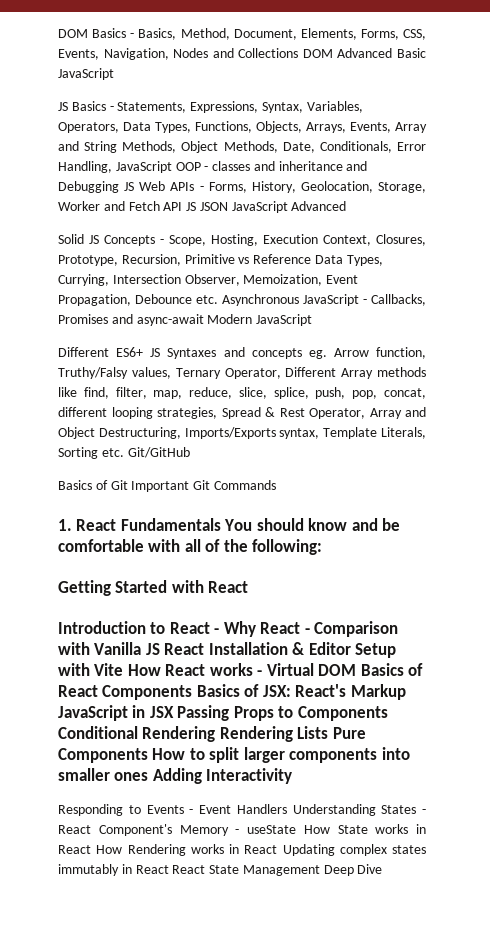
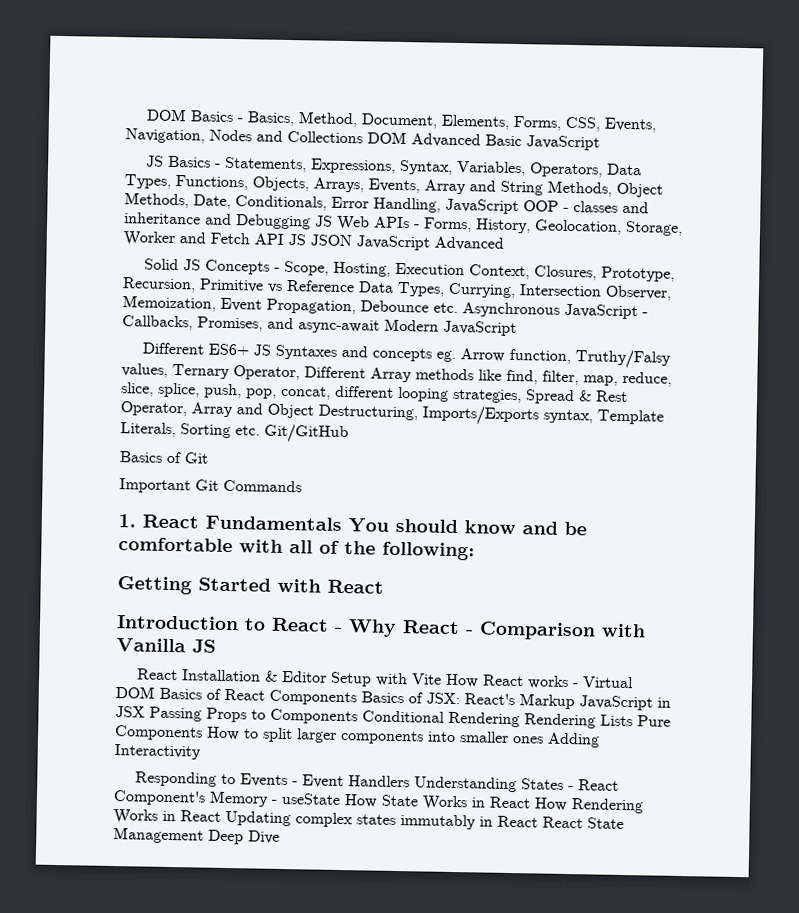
- Solid JS Concepts - Scope, Hosting, Execution Context, Closures, Prototype, Recursion, Primitive vs Reference Data Types, Currying, Intersection Observer, Memoization, Event Propagation, Debounce etc. Asynchronous JavaScript - Callbacks, Promises and async-await Modern JavaScript
+ Solid JS Concepts - Scope, Hosting, Execution Context, Closures, Prototype, Recursion, Primitive vs Reference Data Types, Currying, Intersection Observer, Memoization, Event Propagation, Debounce etc. Asynchronous JavaScript - Callbacks, Promises, and async-await Modern JavaScript
- Basics of Git Important Git Commands
+ Basics of Git
+ Important Git Commands
- Introduction to React - Why React - Comparison with Vanilla JS React Installation & Editor Setup with Vite How React works - Virtual DOM Basics of React Components Basics of JSX: React's Markup JavaScript in JSX Passing Props to Components Conditional Rendering Rendering Lists Pure Components How to split larger components into smaller ones Adding Interactivity
+ Introduction to React - Why React - Comparison with Vanilla JS
+ React Installation & Editor Setup with Vite How React works - Virtual DOM Basics of React Components Basics of JSX: React's Markup JavaScript in JSX Passing Props to Components Conditional Rendering Rendering Lists Pure Components How to split larger components into smaller ones Adding Interactivity
- Responding to Events - Event Handlers Understanding States - React Component's Memory - useState How State works in React How Rendering works in React Updating complex states immutably in React React State Management Deep Dive
+ Responding to Events - Event Handlers Understanding States - React Component's Memory - useState How State Works in React How Rendering Works in React Updating complex states immutably in React React State Management Deep Dive

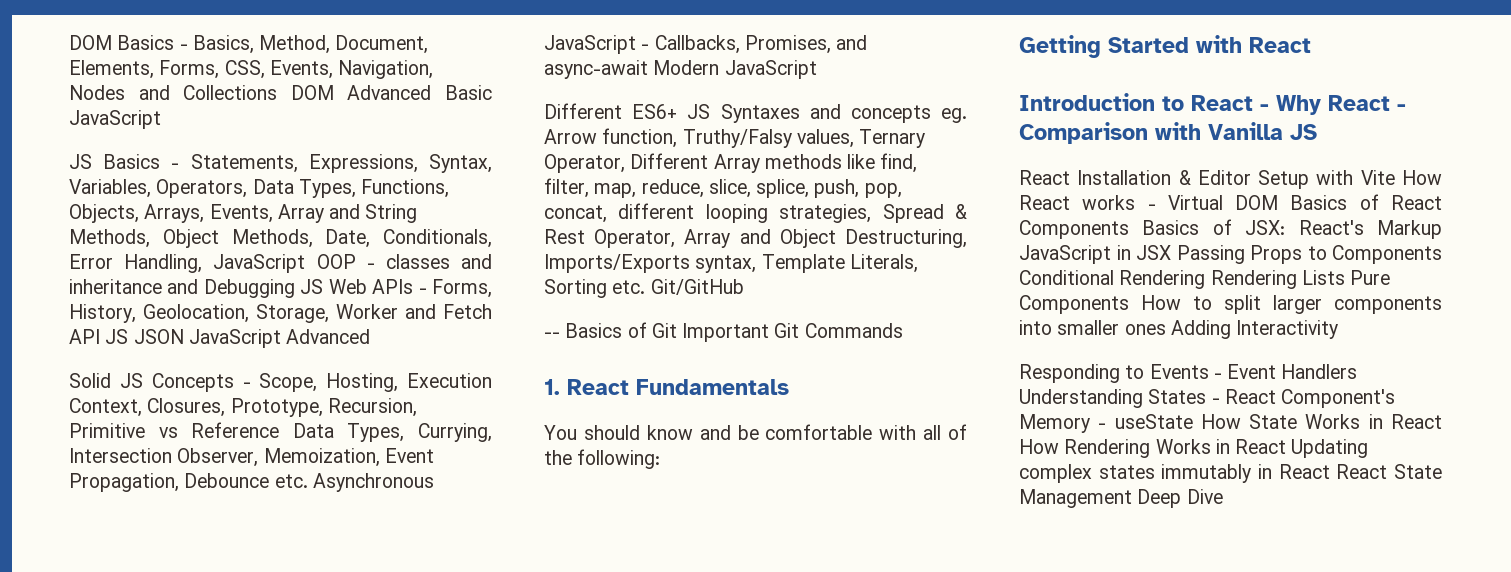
- Basics of Git
- Important Git Commands
+ -- Basics of Git Important Git Commands
- 1. React Fundamentals You should know and be comfortable with all of the following:
+ 1. React Fundamentals
+ You should know and be comfortable with all of the following:

